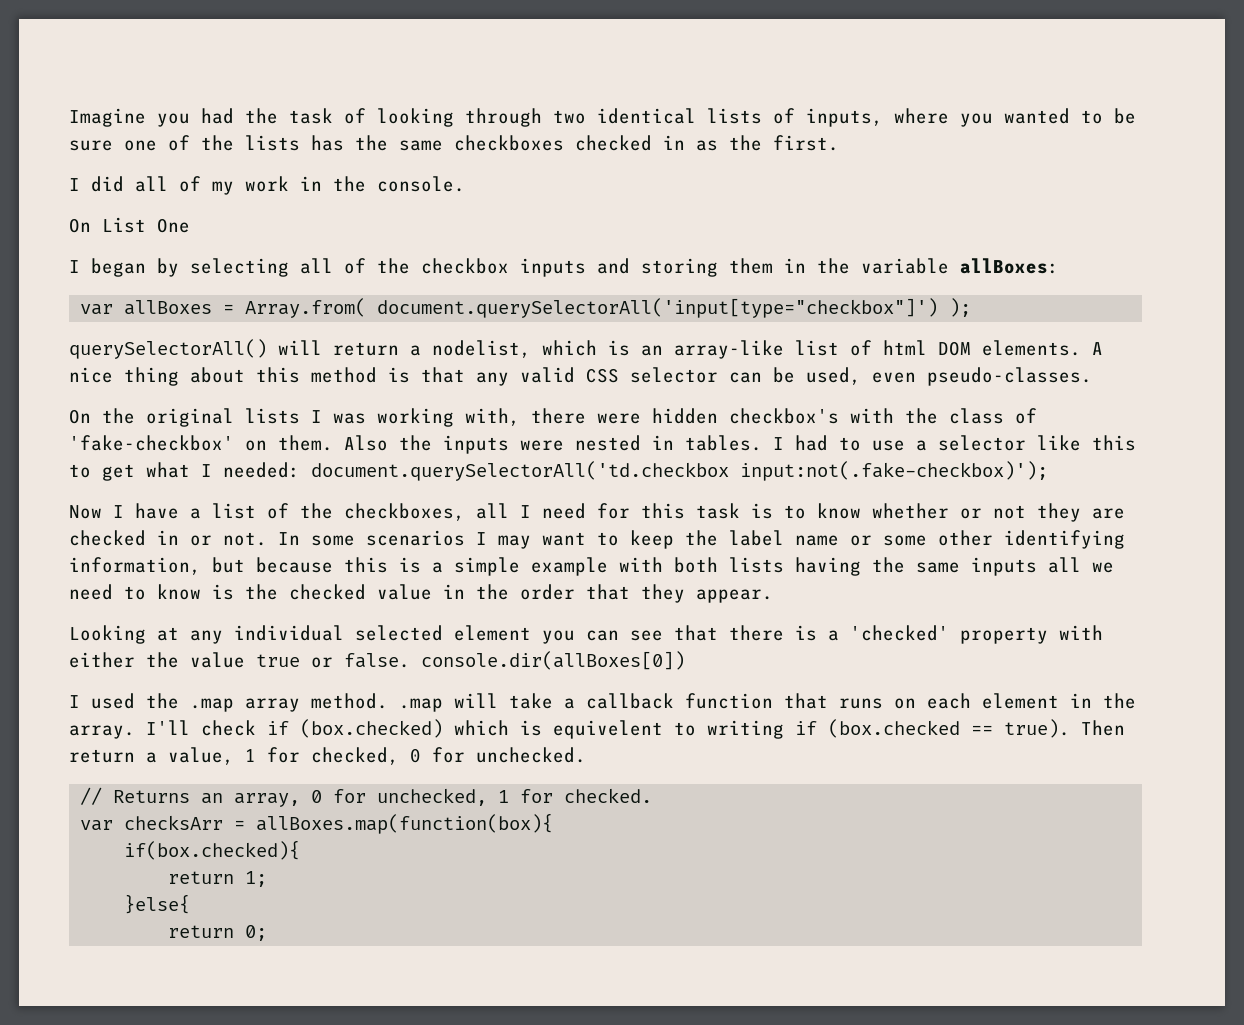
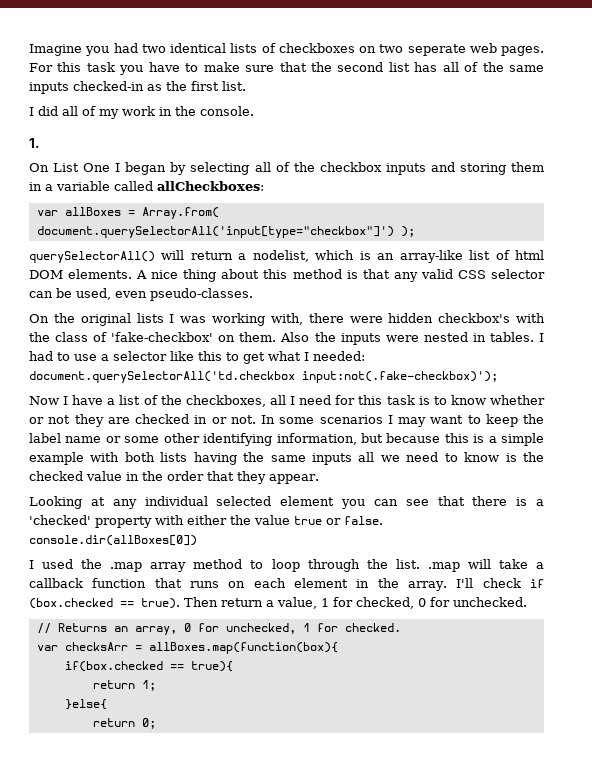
- Imagine you had the task of looking through two identical lists of inputs, where you wanted to be sure one of the lists has the same checkboxes checked in as the first.
+ Imagine you had two identical lists of checkboxes on two seperate web pages. For this task you have to make sure that the second list has all of the same inputs checked-in as the first list.
+ 1.
- On List One
- I began by selecting all of the checkbox inputs and storing them in the variable allBoxes:
+ On List One I began by selecting all of the checkbox inputs and storing them in a variable called allCheckboxes:
- I used the .map array method. .map will take a callback function that runs on each element in the array.
+ I used the .map array method to loop through the list. .map will take a callback function that runs on each element in the array.
- I'll check if (box.checked) which is equivelent to writing if (box.checked == true).
+ I'll check if (box.checked == true).
- if(box.checked){
+ if(box.checked == true){

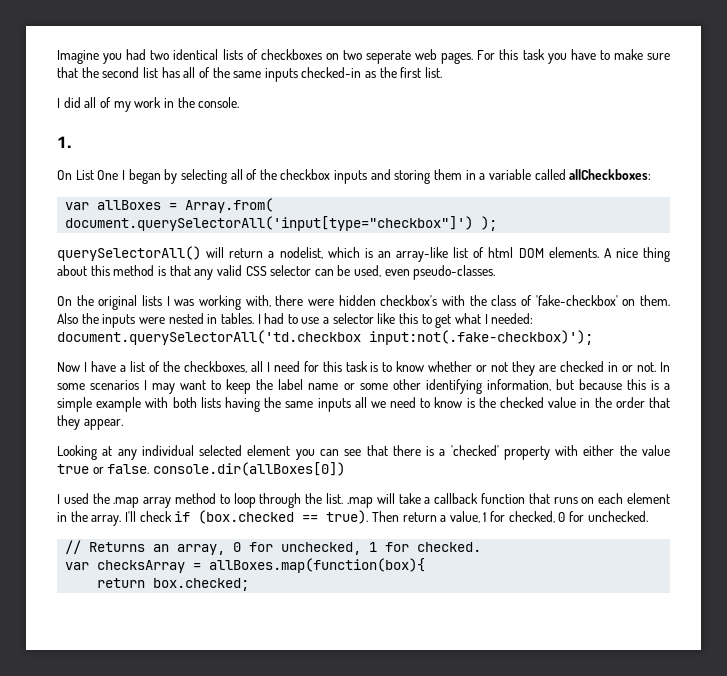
- var checksArr = allBoxes.map(function(box){
+ var checksArray = allBoxes.map(function(box){
- if(box.checked == true){
- return 1;
- }else{
- return 0;
+ return box.checked;

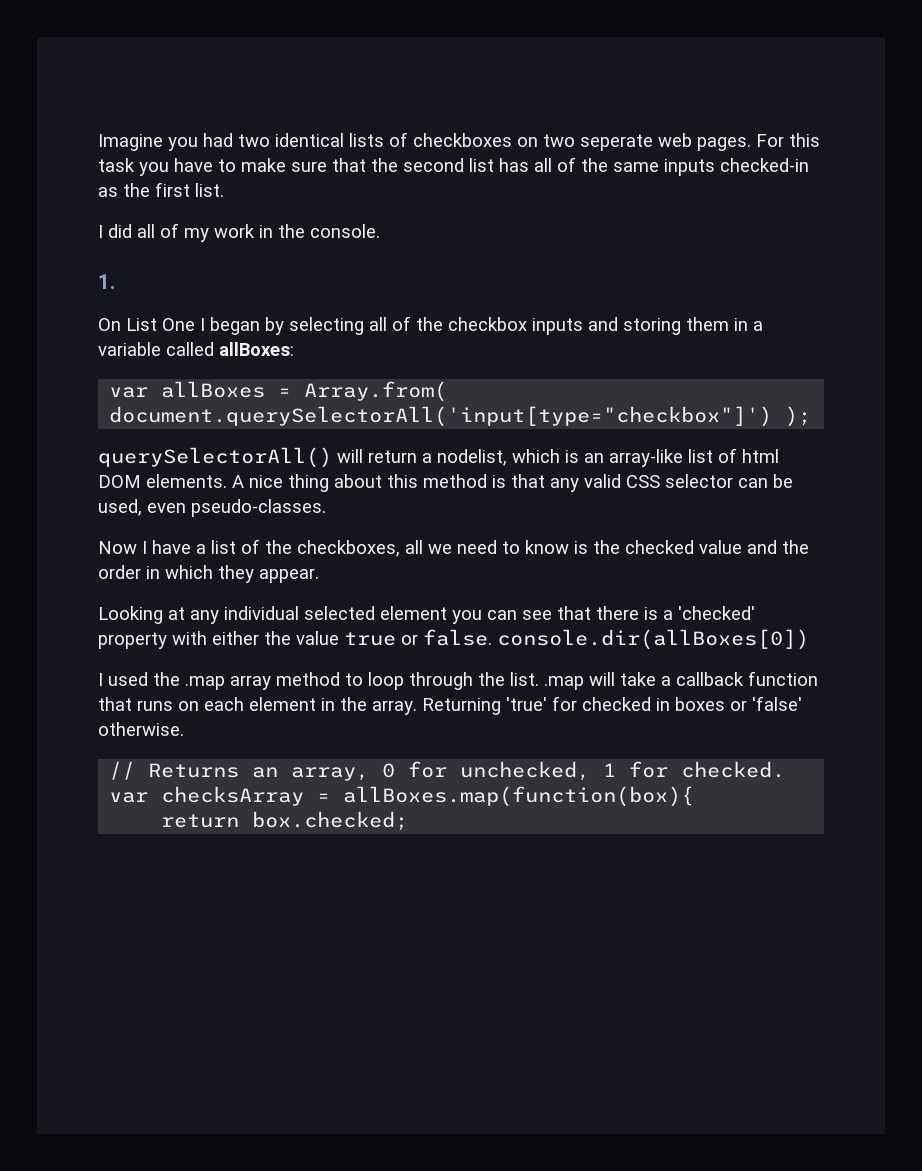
- On List One I began by selecting all of the checkbox inputs and storing them in a variable called allCheckboxes:
+ On List One I began by selecting all of the checkbox inputs and storing them in a variable called allBoxes:
- On the original lists I was working with, there were hidden checkbox's with the class of 'fake-checkbox' on them. Also the inputs were nested in tables. I had to use a selector like this to get what I needed: document.querySelectorAll('td.checkbox input:not(.fake-checkbox)');
- Now I have a list of the checkboxes, all I need for this task is to know whether or not they are checked in or not. In some scenarios I may want to keep the label name or some other identifying information, but because this is a simple example with both lists having the same inputs all we need to know is the checked value in the order that they appear.
+ Now I have a list of the checkboxes, all we need to know is the checked value and the order in which they appear.
- I'll check if (box.checked == true). Then return a value, 1 for checked, 0 for unchecked.
+ Returning 'true' for checked in boxes or 'false' otherwise.

